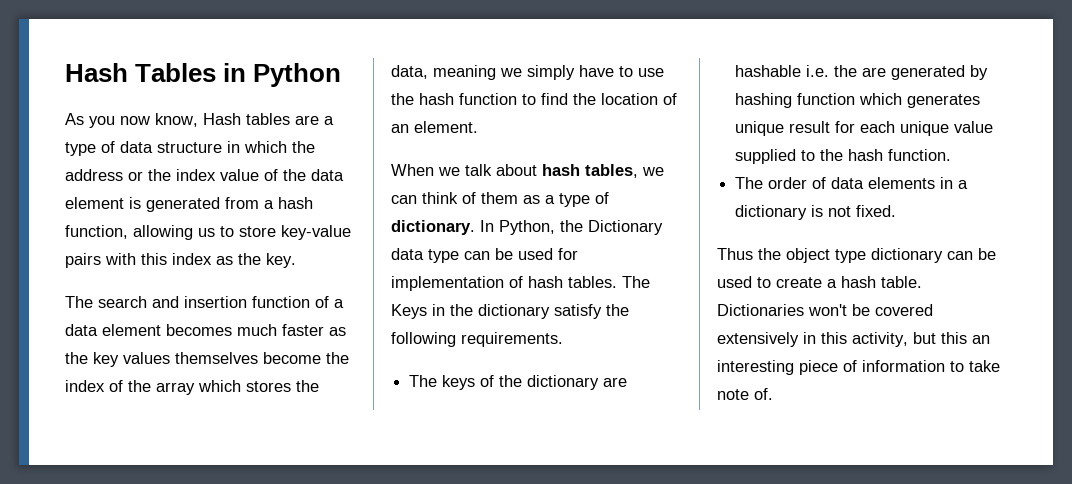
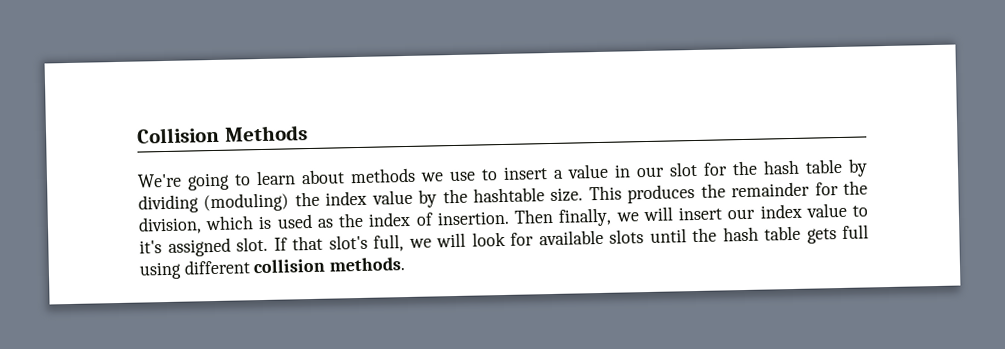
- Hash Tables in Python
- As you now know, Hash tables are a type of data structure in which the address or the index value of the data element is generated from a hash function, allowing us to store key-value pairs with this index as the key.
- The search and insertion function of a data element becomes much faster as the key values themselves become the index of the array which stores the data, meaning we simply have to use the hash function to find the location of an element.
- When we talk about hash tables, we can think of them as a type of dictionary. In Python, the Dictionary data type can be used for implementation of hash tables. The Keys in the dictionary satisfy the following requirements.
- The keys of the dictionary are hashable i.e. the are generated by hashing function which generates unique result for each unique value supplied to the hash function.
- The order of data elements in a dictionary is not fixed.
- Thus the object type dictionary can be used to create a hash table. Dictionaries won't be covered extensively in this activity, but this an interesting piece of information to take note of.
+ Collision Methods
+ We're going to learn about methods we use to insert a value in our slot for the hash table by dividing (moduling) the index value by the hashtable size. This produces the remainder for the division, which is used as the index of insertion. Then finally, we will insert our index value to it's assigned slot. If that slot's full, we will look for available slots until the hash table gets full using different collision methods.

